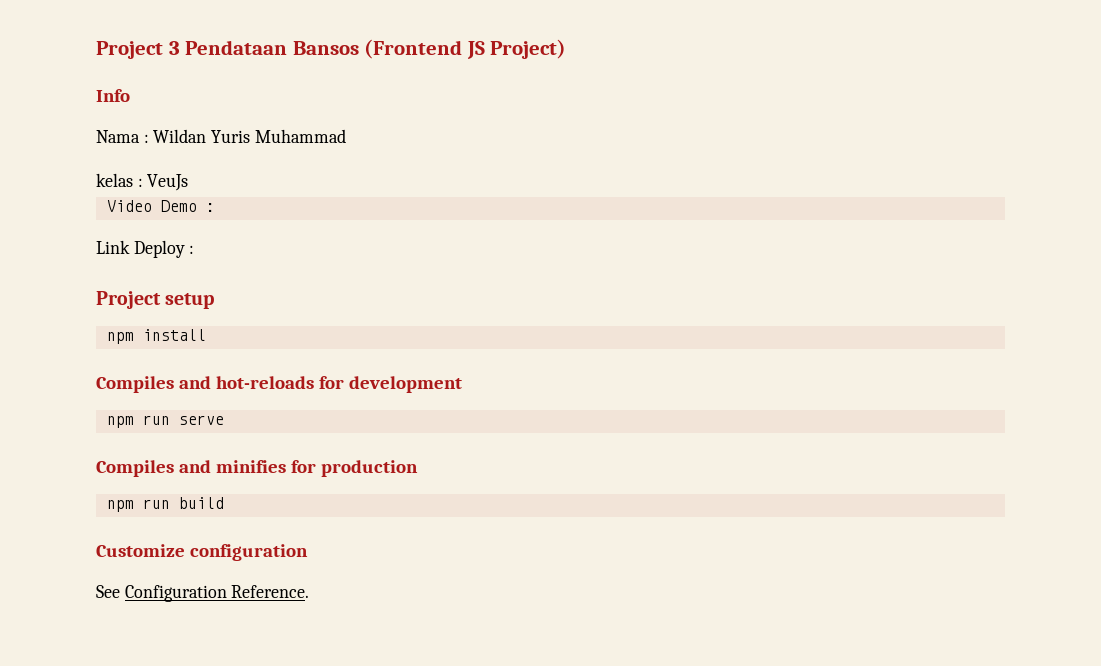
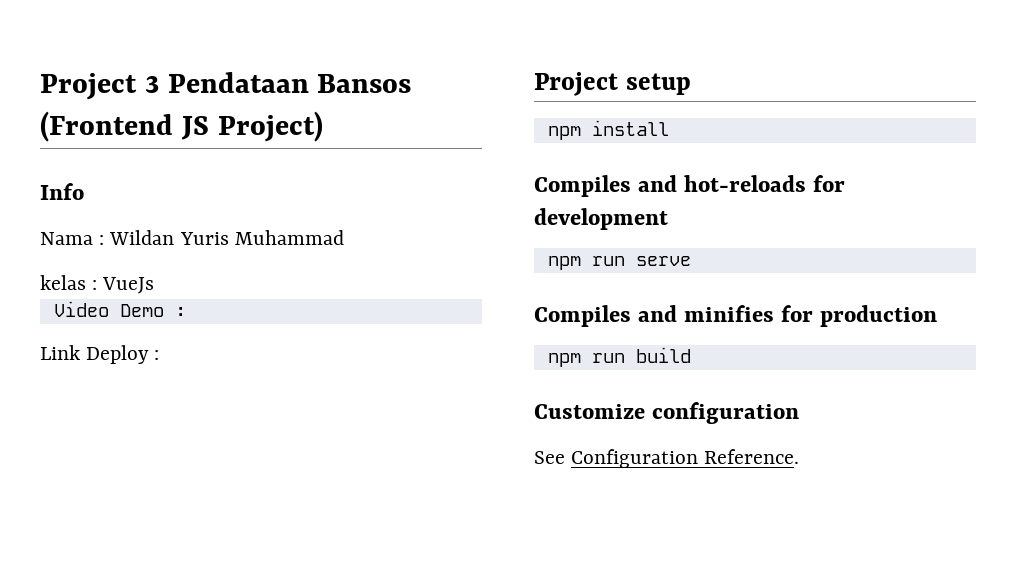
- kelas : VeuJs
+ kelas : VueJs

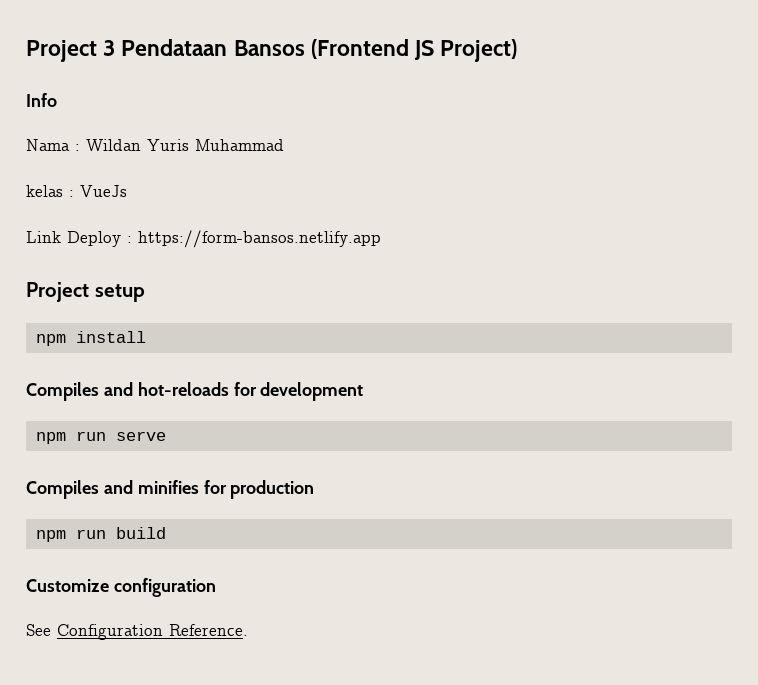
- Video Demo :
- Link Deploy :
+ Link Deploy : https://form-bansos.netlify.app

